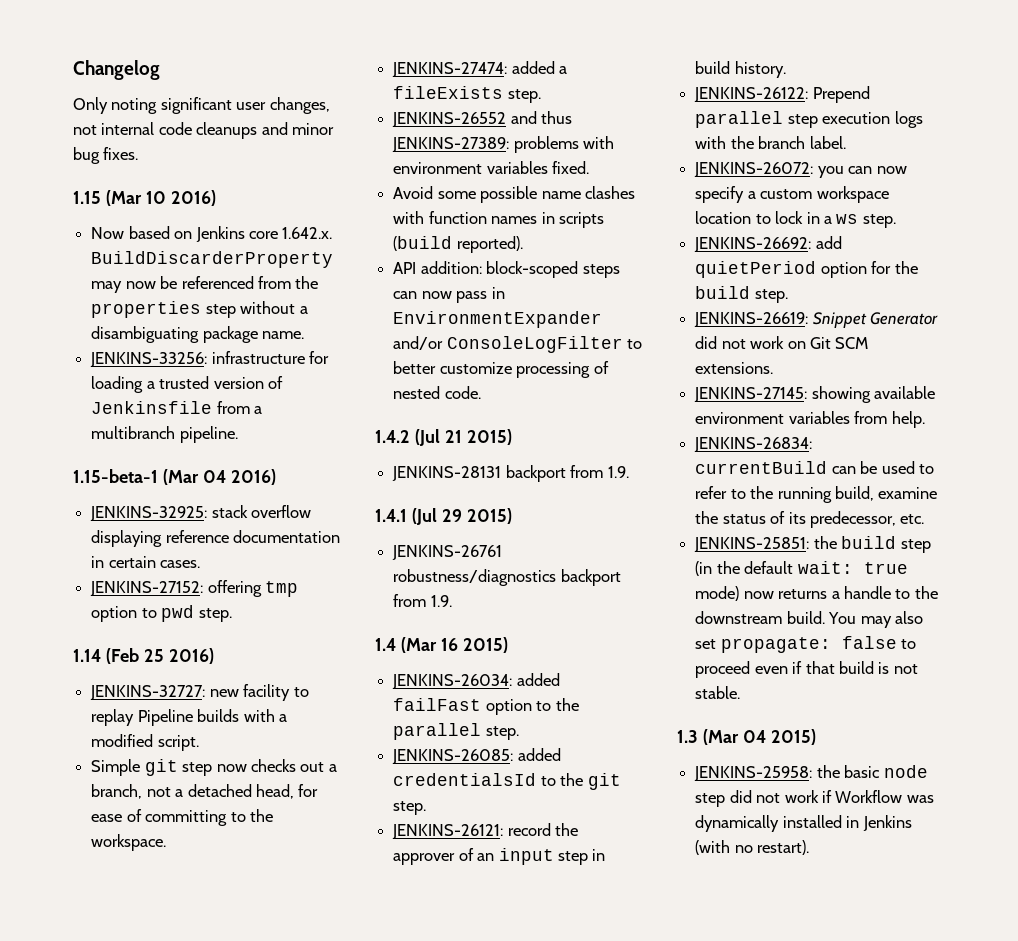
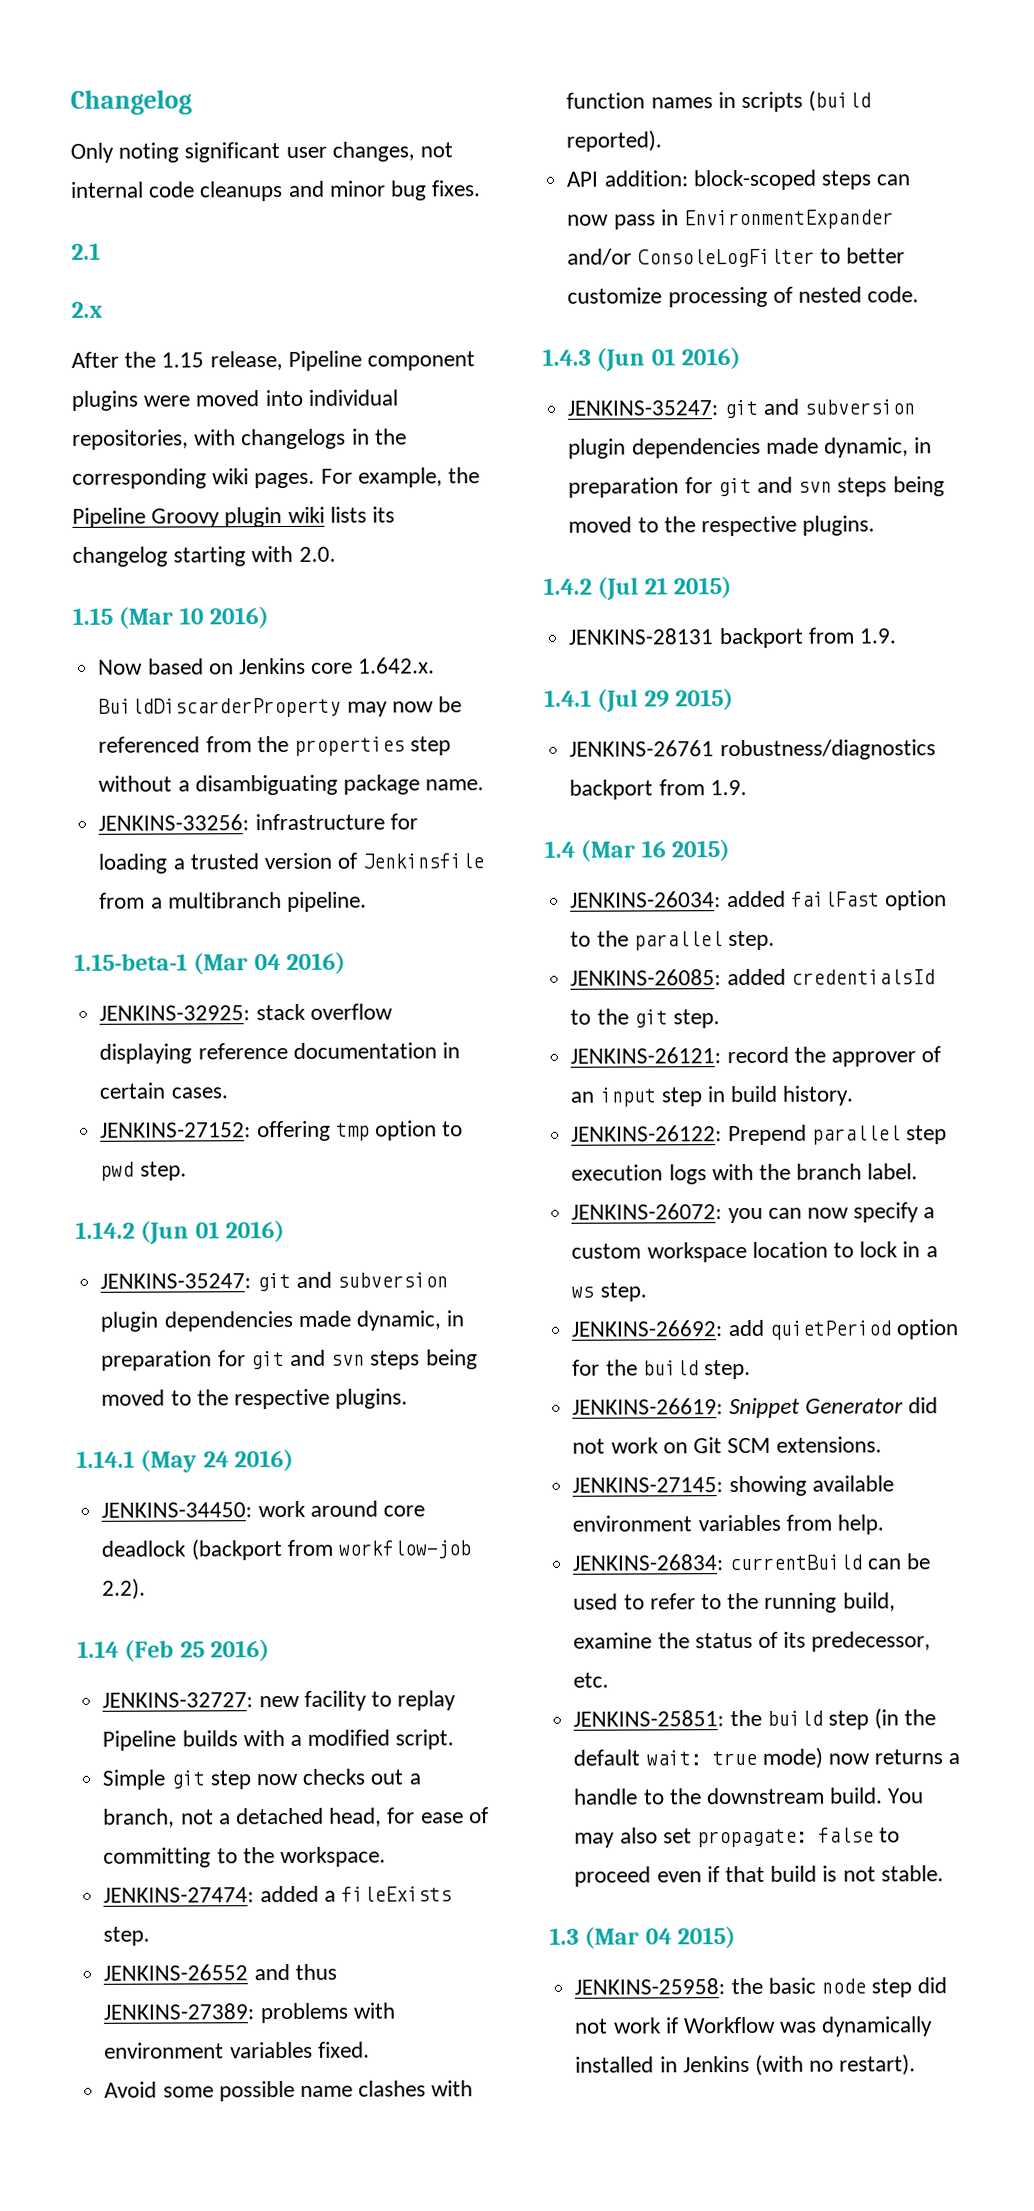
+ 2.1
+ 2.x
+ After the 1.15 release, Pipeline component plugins were moved into individual repositories, with changelogs in the corresponding wiki pages. For example, the Pipeline Groovy plugin wiki lists its changelog starting with 2.0.
+ 1.14.2 (Jun 01 2016)
+ JENKINS-35247: git and subversion plugin dependencies made dynamic, in preparation for git and svn steps being moved to the respective plugins.
+ 1.14.1 (May 24 2016)
+ JENKINS-34450: work around core deadlock (backport from workflow-job 2.2).
+ 1.4.3 (Jun 01 2016)
+ JENKINS-35247: git and subversion plugin dependencies made dynamic, in preparation for git and svn steps being moved to the respective plugins.

